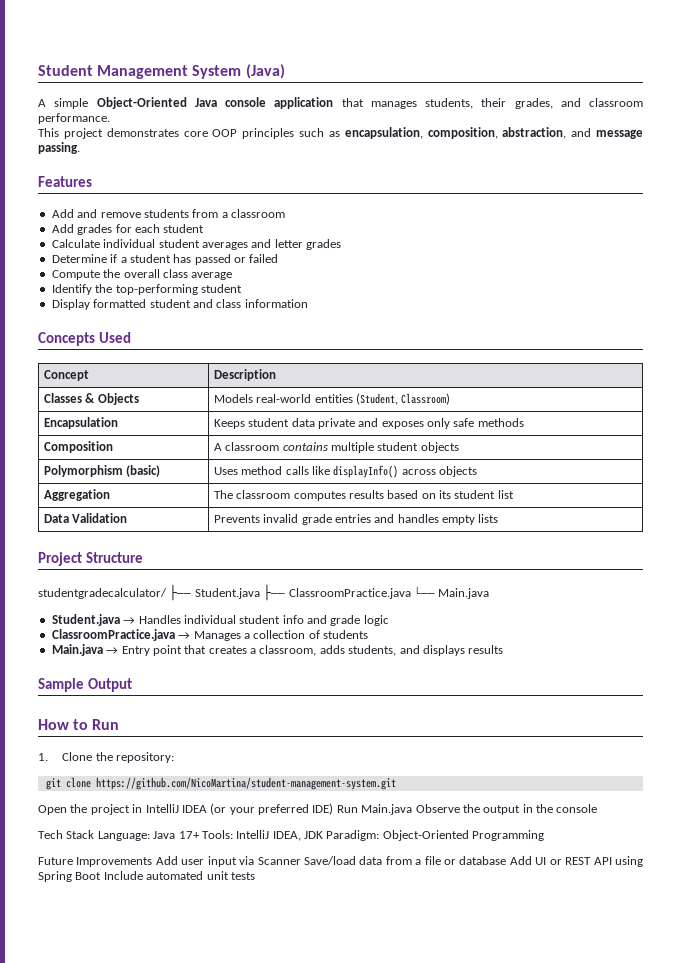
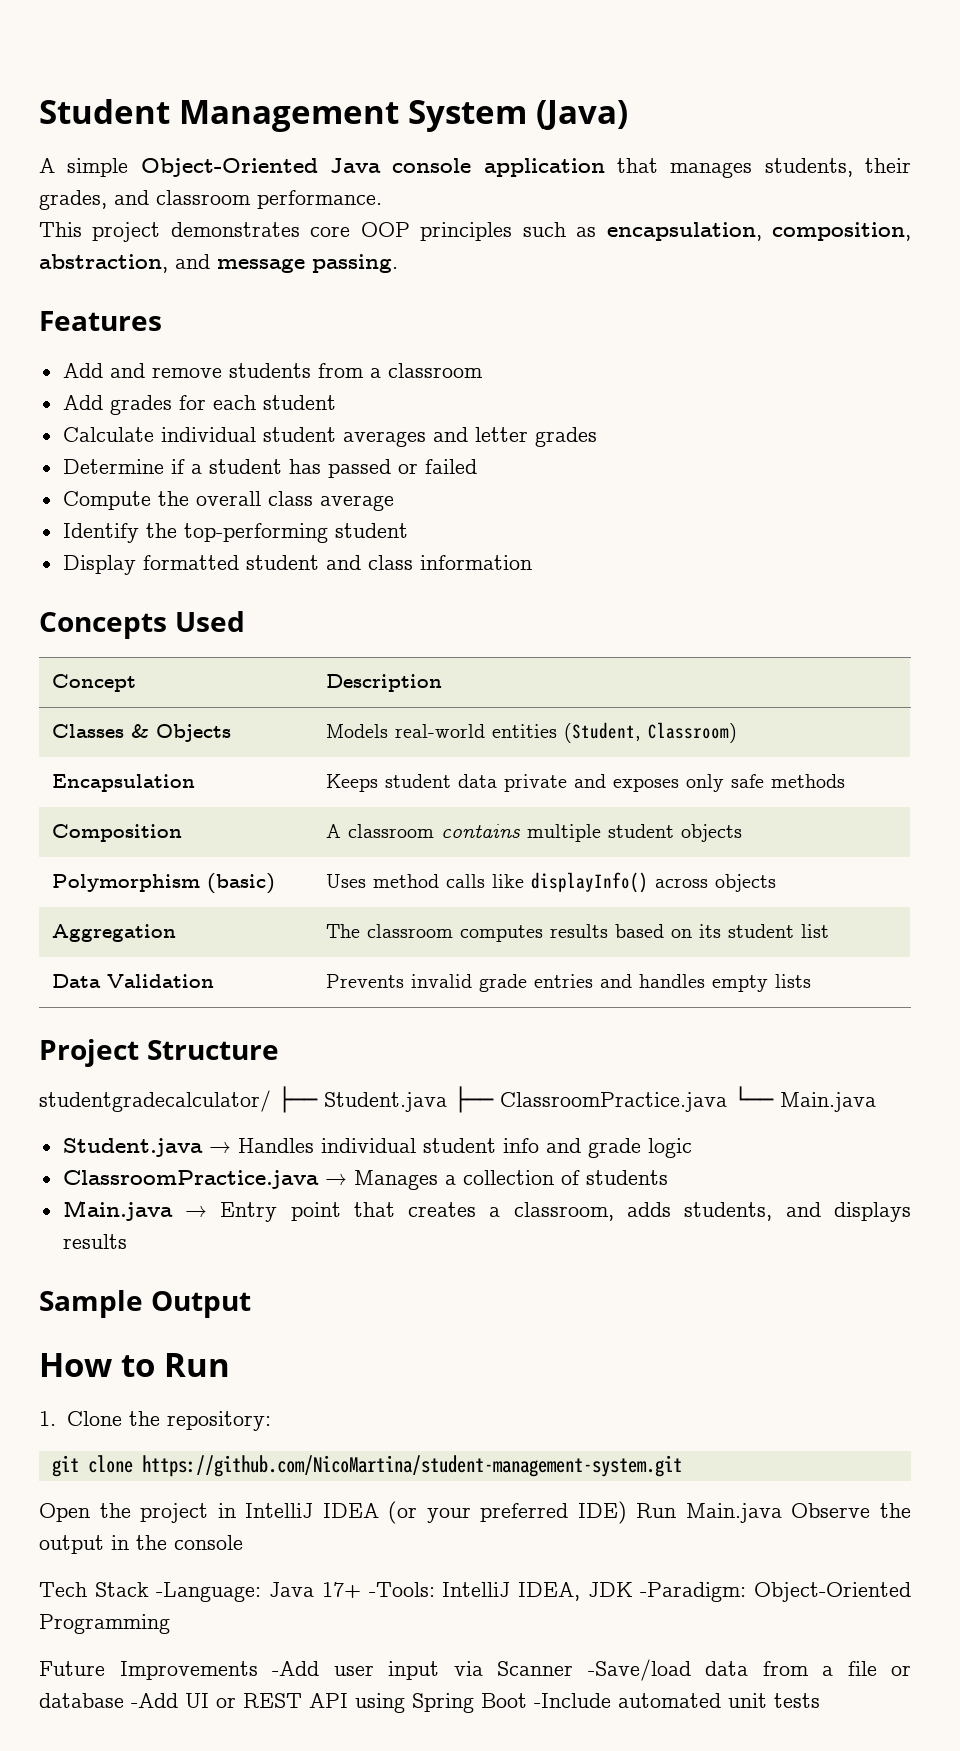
- Tech Stack Language: Java 17+ Tools: IntelliJ IDEA, JDK Paradigm: Object-Oriented Programming
+ Tech Stack -Language: Java 17+ -Tools: IntelliJ IDEA, JDK -Paradigm: Object-Oriented Programming
- Future Improvements Add user input via Scanner Save/load data from a file or database Add UI or REST API using Spring Boot Include automated unit tests
+ Future Improvements -Add user input via Scanner -Save/load data from a file or database -Add UI or REST API using Spring Boot -Include automated unit tests

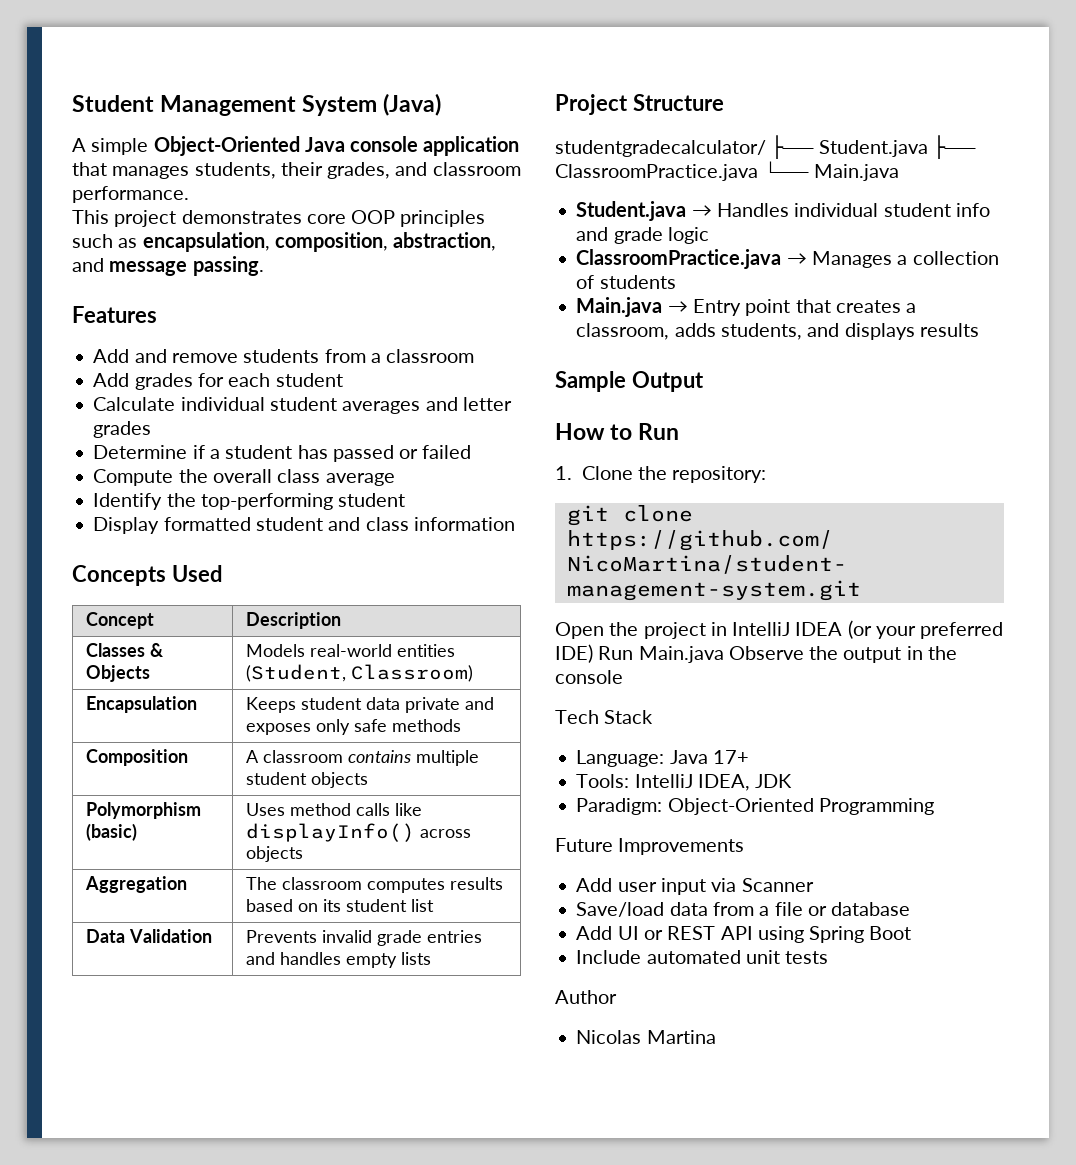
- Tech Stack -Language: Java 17+ -Tools: IntelliJ IDEA, JDK -Paradigm: Object-Oriented Programming
+ Tech Stack
+ Language: Java 17+
+ Tools: IntelliJ IDEA, JDK
+ Paradigm: Object-Oriented Programming
- Future Improvements -Add user input via Scanner -Save/load data from a file or database -Add UI or REST API using Spring Boot -Include automated unit tests
+ Future Improvements
+ Add user input via Scanner
+ Save/load data from a file or database
+ Add UI or REST API using Spring Boot
+ Include automated unit tests
+ Author
+ Nicolas Martina

